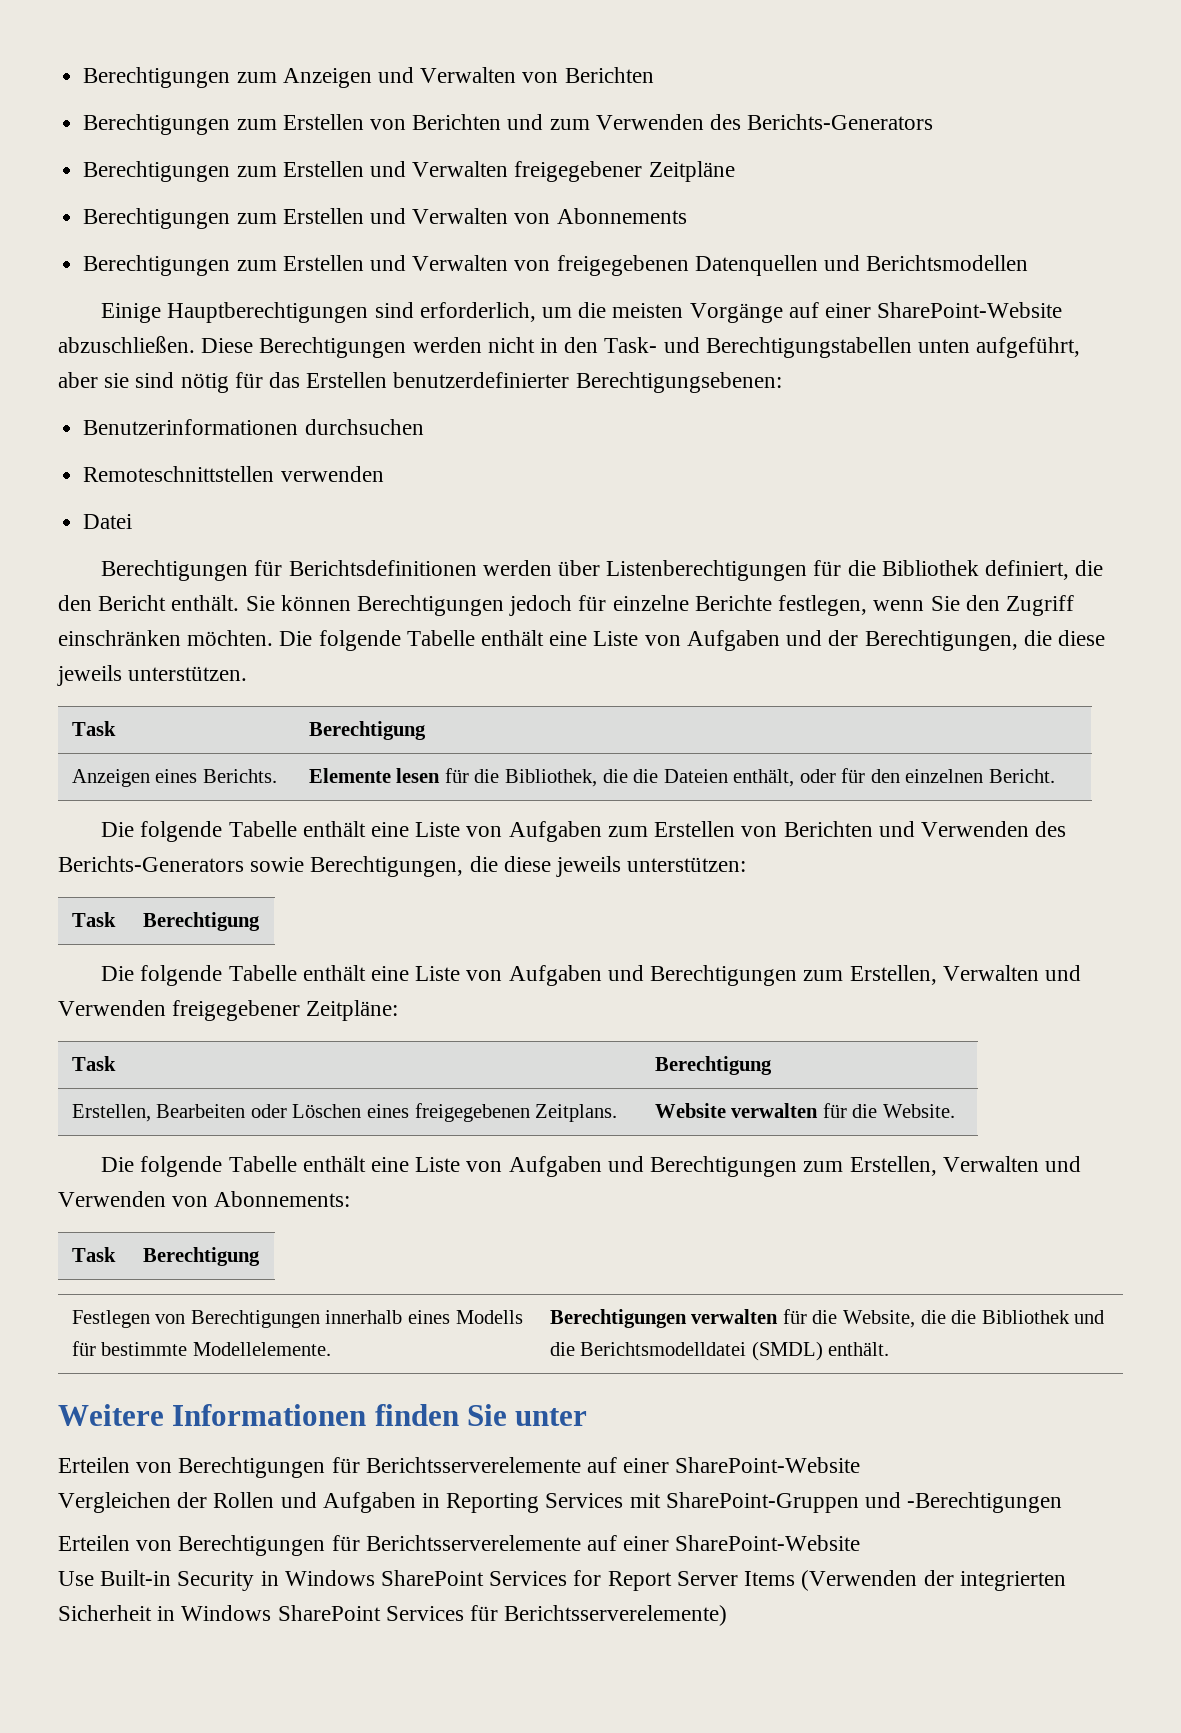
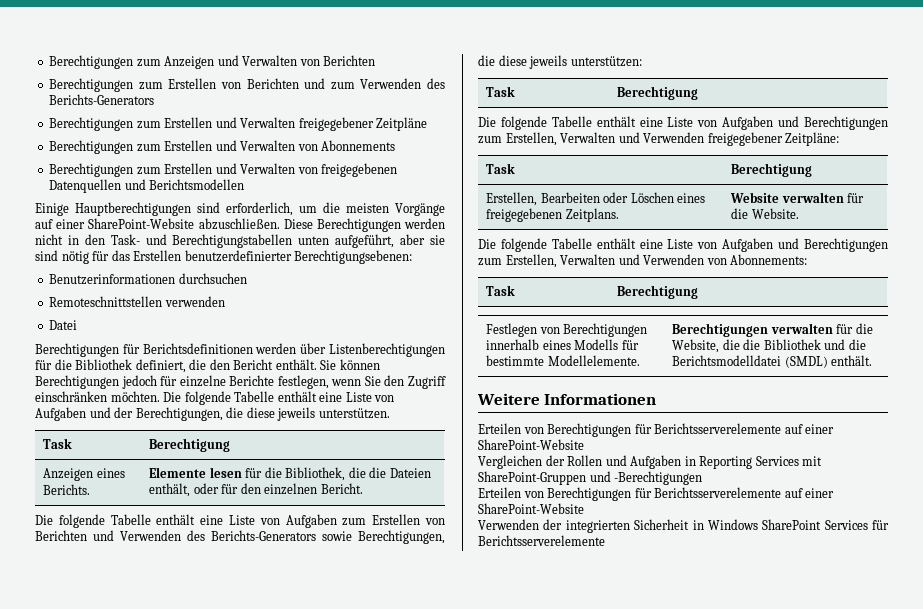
- Weitere Informationen finden Sie unter
+ Weitere Informationen
- Use Built-in Security in Windows SharePoint Services for Report Server Items (Verwenden der integrierten Sicherheit in Windows SharePoint Services für Berichtsserverelemente)
+ Verwenden der integrierten Sicherheit in Windows SharePoint Services für Berichtsserverelemente

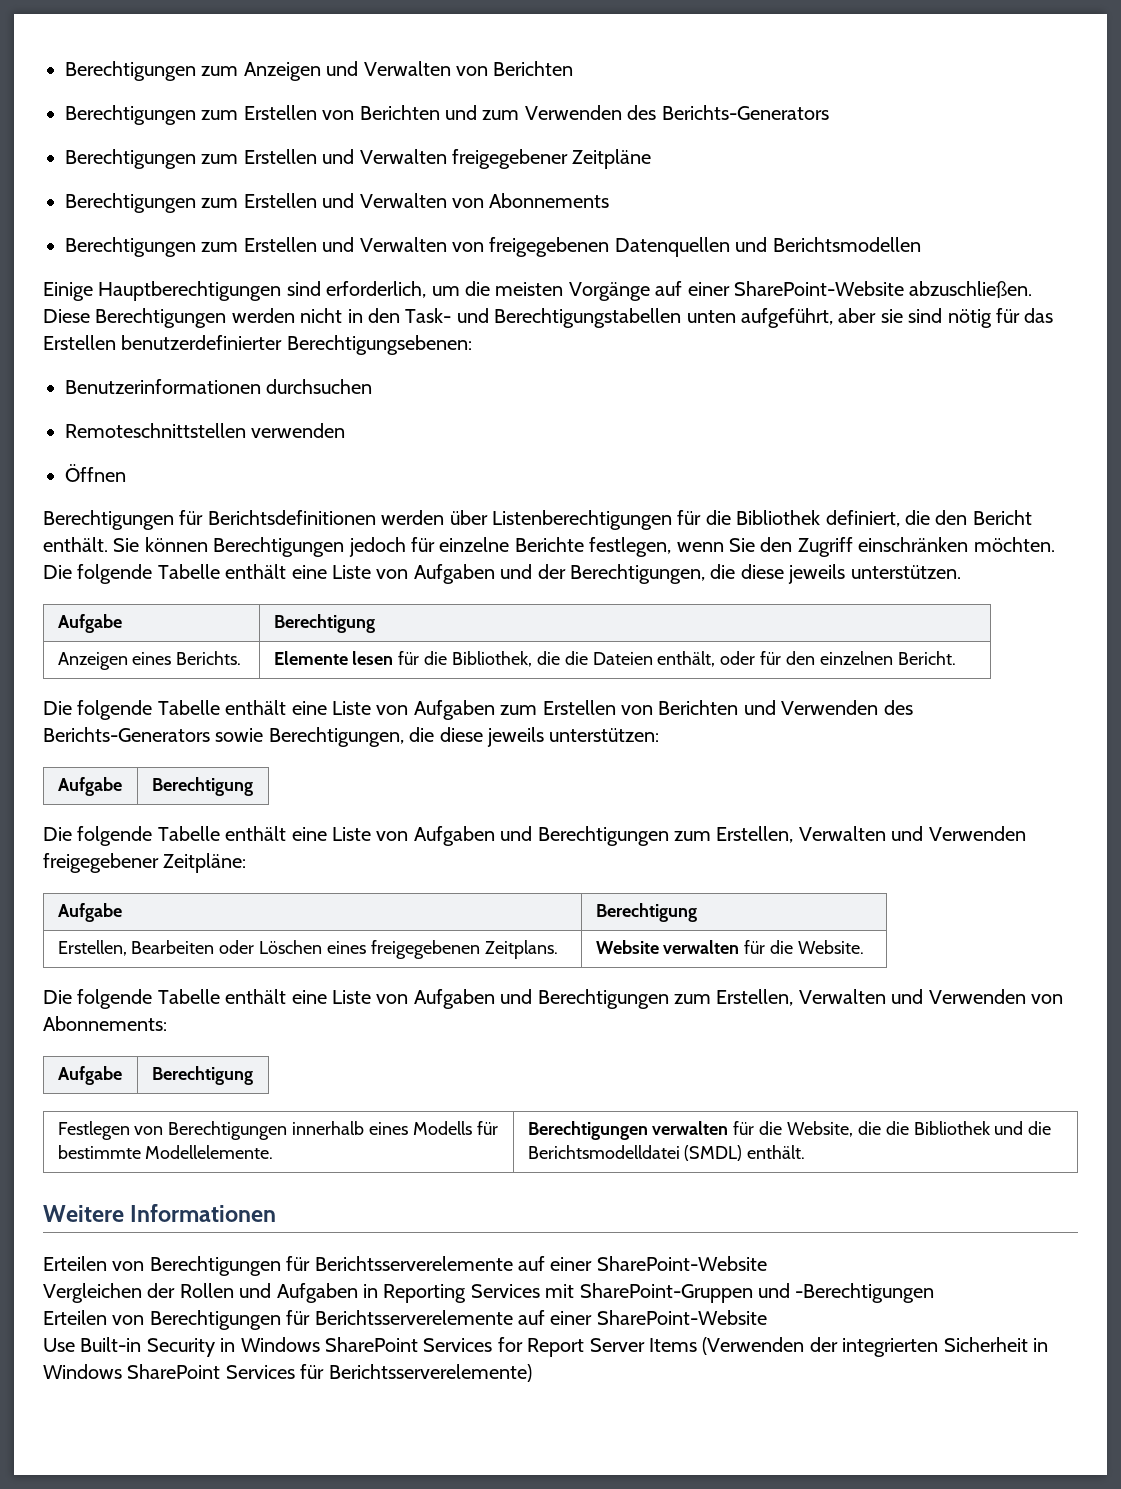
- Datei
+ Öffnen
  Die folgende Tabelle enthält eine Liste von Aufgaben und der Berechtigungen, die diese jeweils unterstützen.
- Task | Berechtigung
+ Aufgabe | Berechtigung
  Die folgende Tabelle enthält eine Liste von Aufgaben zum Erstellen von Berichten und Verwenden des Berichts-Generators sowie Berechtigungen, die diese jeweils unterstützen:
- Task | Berechtigung
+ Aufgabe | Berechtigung
  Die folgende Tabelle enthält eine Liste von Aufgaben und Berechtigungen zum Erstellen, Verwalten und Verwenden freigegebener Zeitpläne:
- Task | Berechtigung
+ Aufgabe | Berechtigung
  Die folgende Tabelle enthält eine Liste von Aufgaben und Berechtigungen zum Erstellen, Verwalten und Verwenden von Abonnements:
- Task | Berechtigung
+ Aufgabe | Berechtigung
- Verwenden der integrierten Sicherheit in Windows SharePoint Services für Berichtsserverelemente
+ Use Built-in Security in Windows SharePoint Services for Report Server Items (Verwenden der integrierten Sicherheit in Windows SharePoint Services für Berichtsserverelemente)

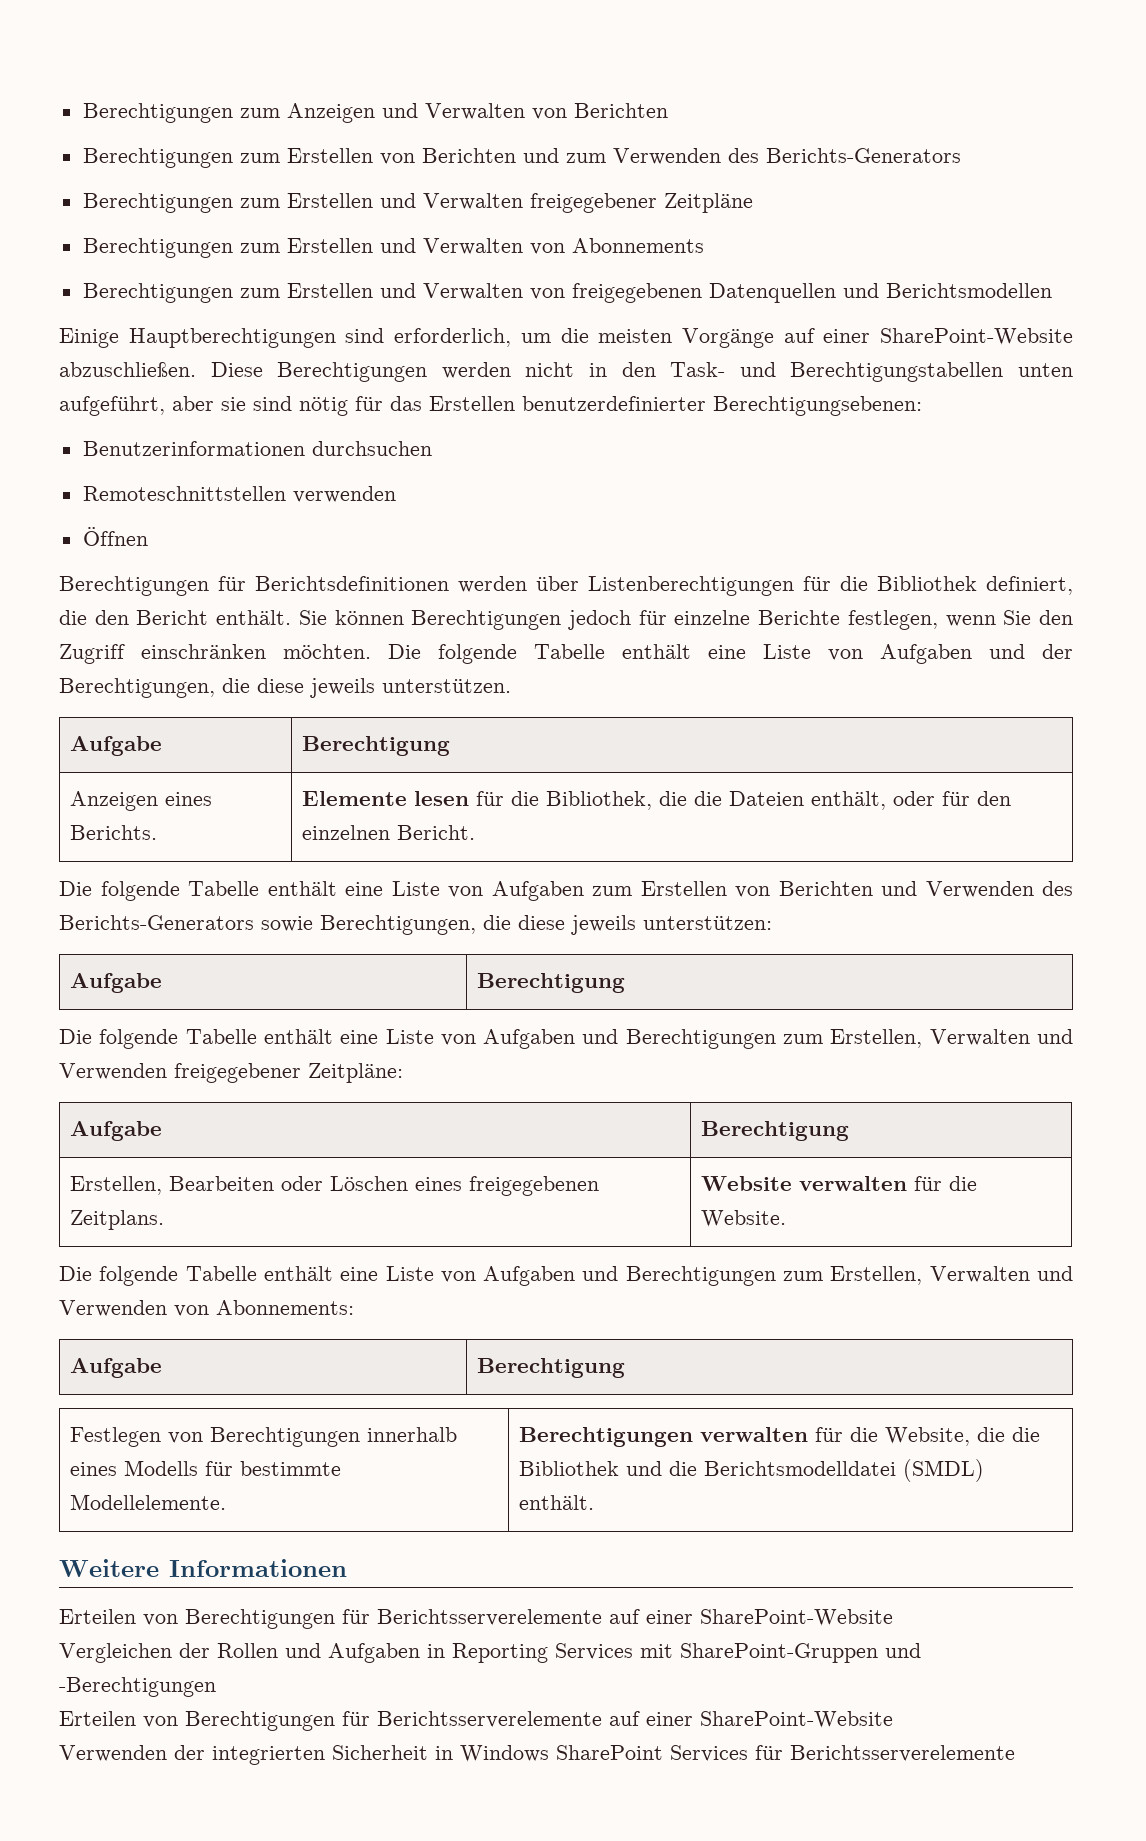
- Use Built-in Security in Windows SharePoint Services for Report Server Items (Verwenden der integrierten Sicherheit in Windows SharePoint Services für Berichtsserverelemente)
+ Verwenden der integrierten Sicherheit in Windows SharePoint Services für Berichtsserverelemente

